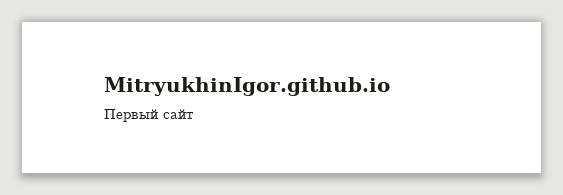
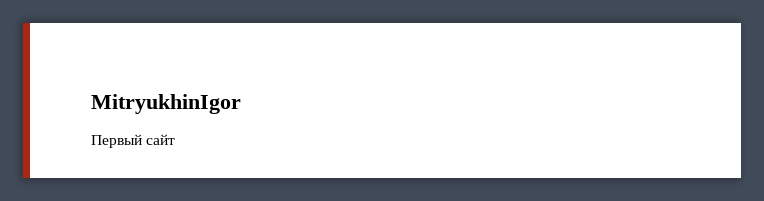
- MitryukhinIgor.github.io
+ MitryukhinIgor

